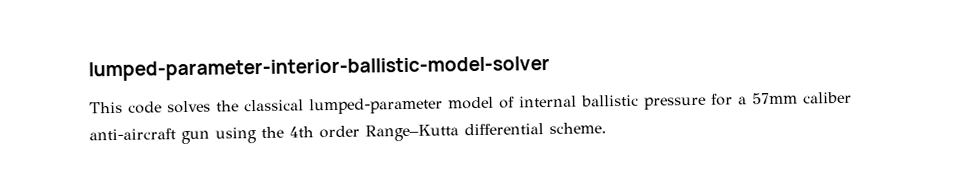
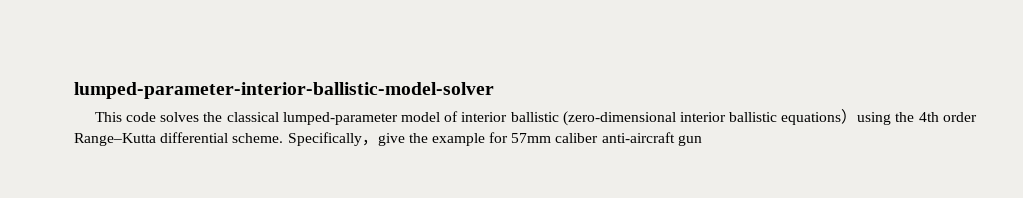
- This code solves the classical lumped-parameter model of internal ballistic pressure for a 57mm caliber anti-aircraft gun using the 4th order Range–Kutta differential scheme.
+ This code solves the classical lumped-parameter model of interior ballistic (zero-dimensional interior ballistic equations）using the 4th order Range–Kutta differential scheme.
+ Specifically，give the example for 57mm caliber anti-aircraft gun

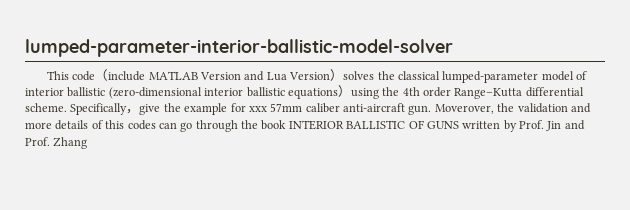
- This code solves the classical lumped-parameter model of interior ballistic (zero-dimensional interior ballistic equations）using the 4th order Range–Kutta differential scheme.
+ This code（include MATLAB Version and Lua Version）solves the classical lumped-parameter model of interior ballistic (zero-dimensional interior ballistic equations）using the 4th order Range–Kutta differential scheme.
- Specifically，give the example for 57mm caliber anti-aircraft gun
+ Specifically，give the example for xxx 57mm caliber anti-aircraft gun. Moverover, the validation and more details of this codes can go through the book INTERIOR BALLISTIC OF GUNS written by Prof. Jin and Prof. Zhang

